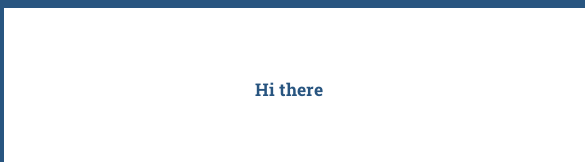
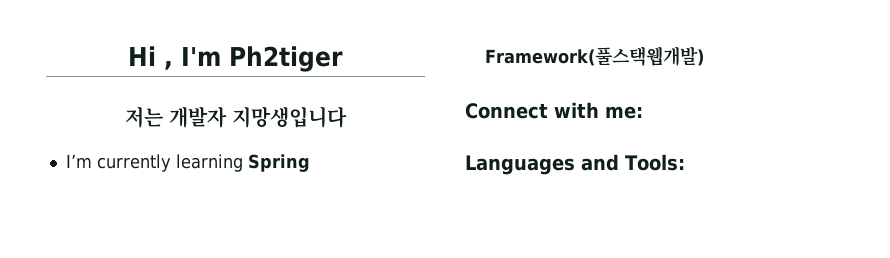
- Hi there
+ Hi , I'm Ph2tiger
+ 저는 개발자 지망생입니다
+ I’m currently learning Spring Framework(풀스택웹개발)
+ Connect with me:
+ Languages and Tools:

